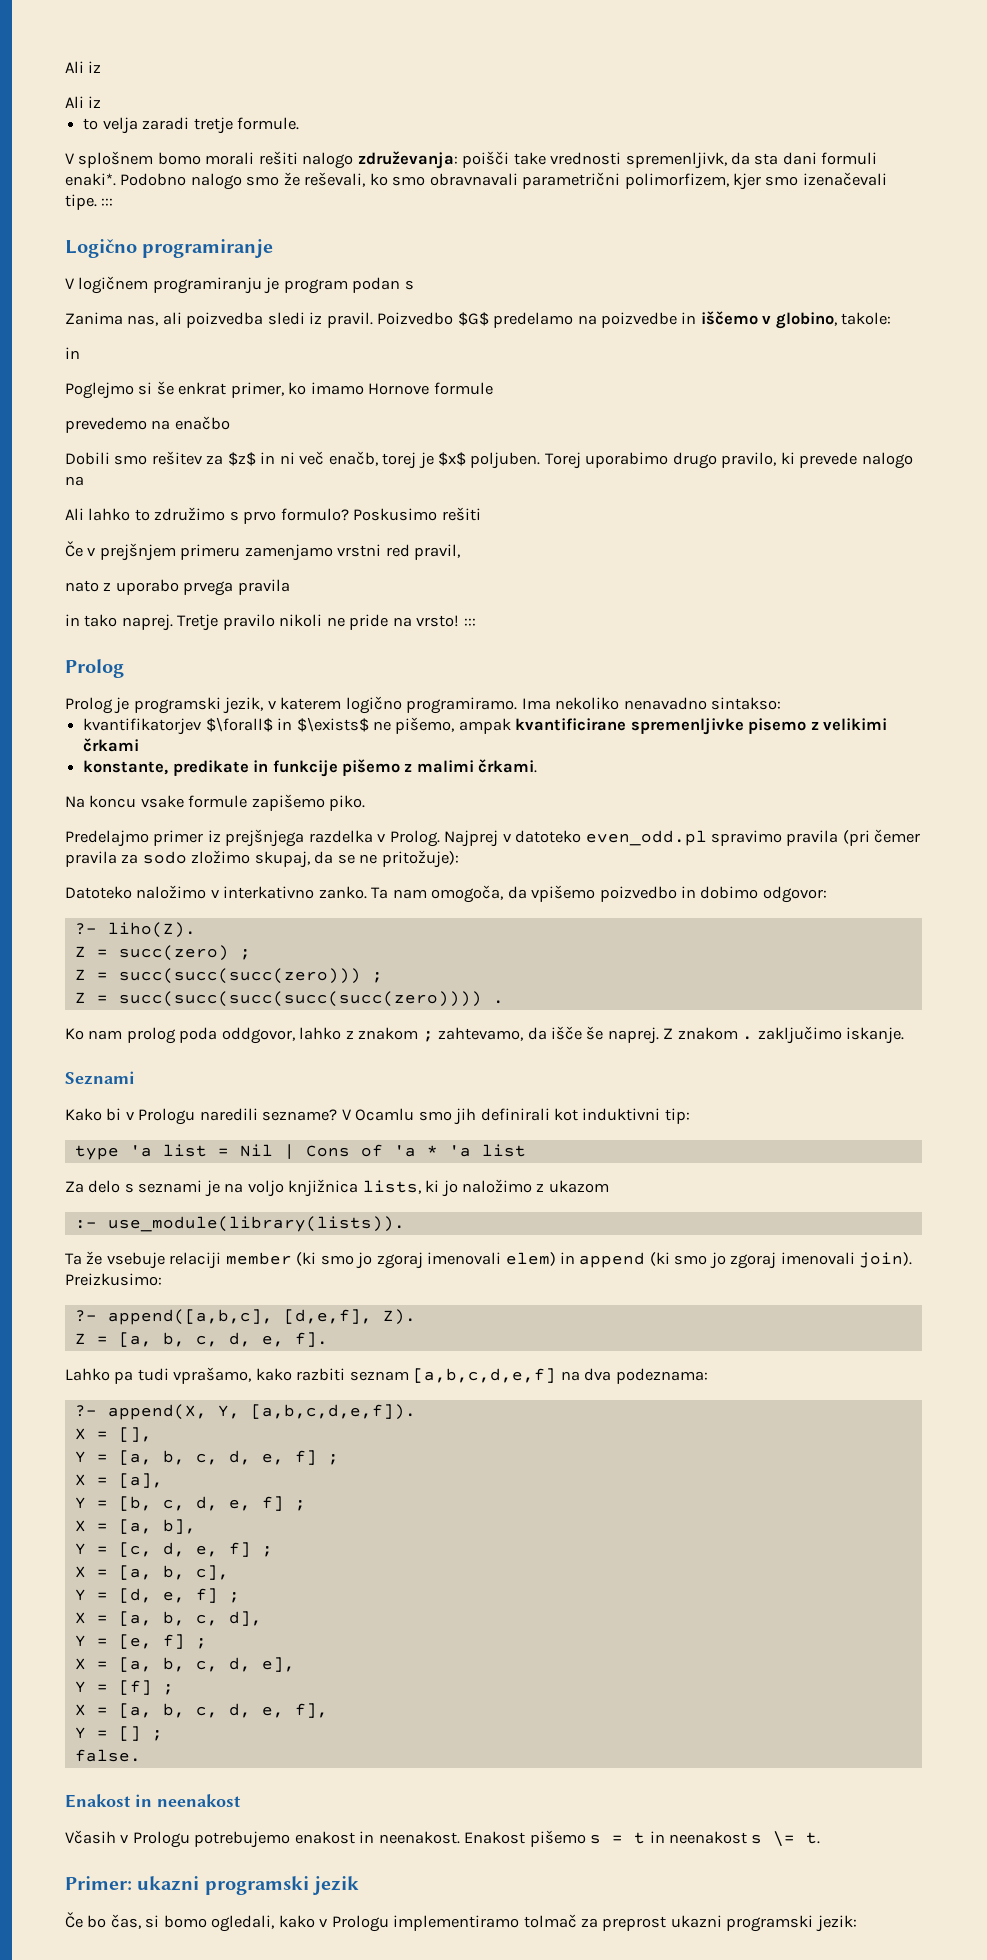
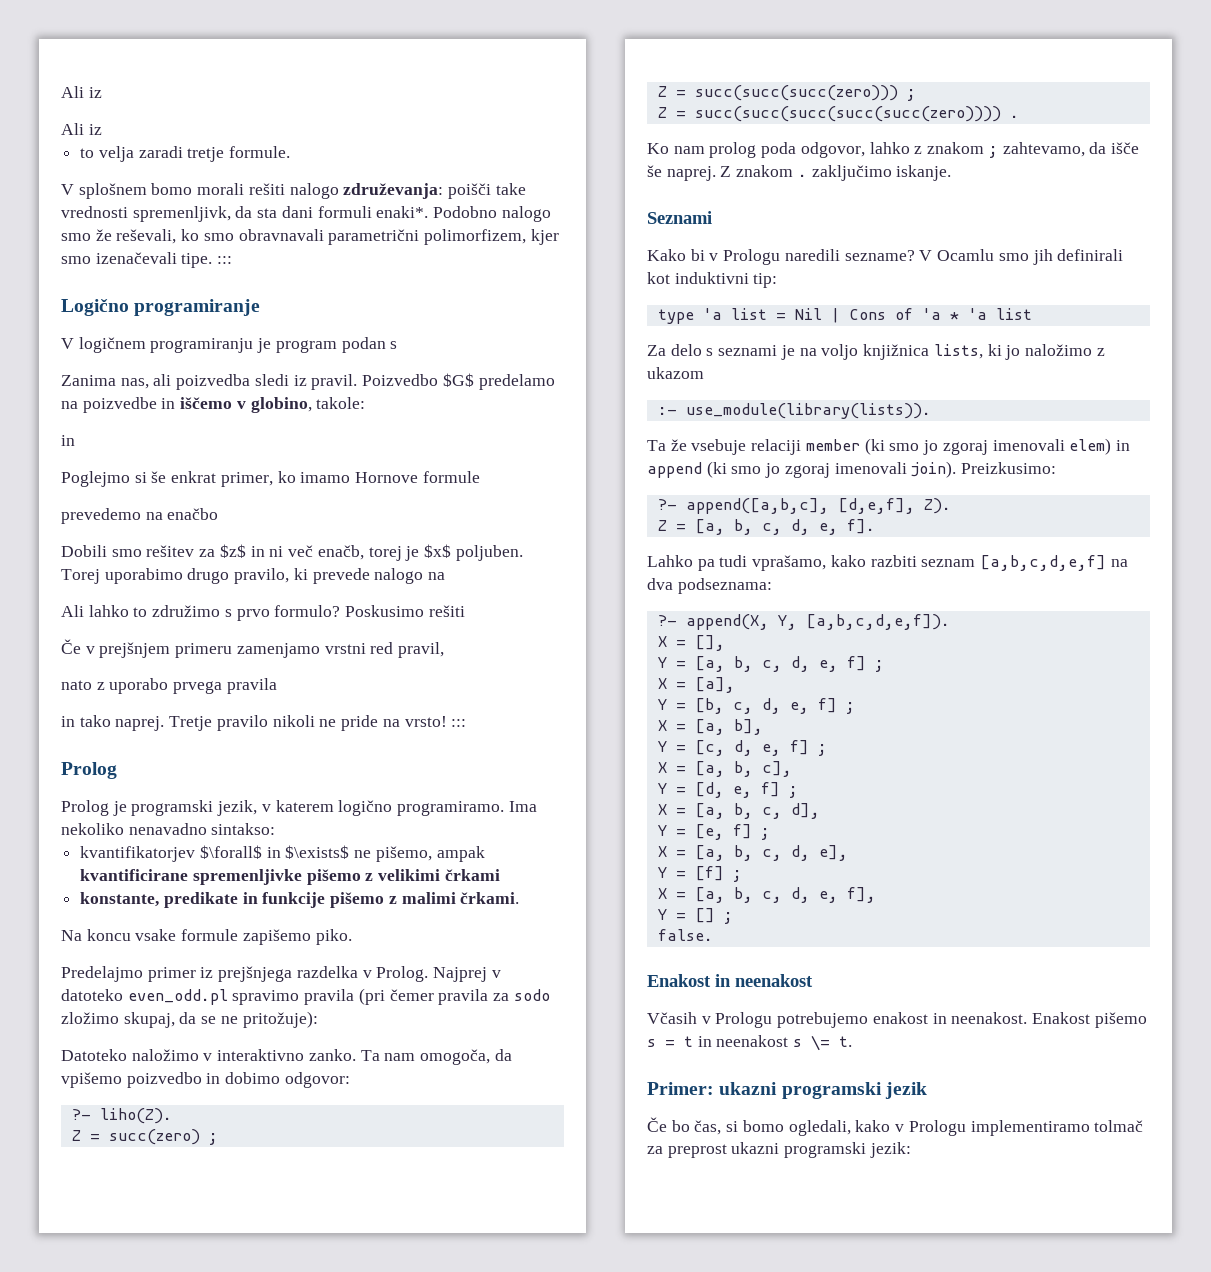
- kvantifikatorjev $\forall$ in $\exists$ ne pišemo, ampak kvantificirane spremenljivke pisemo z velikimi črkami
+ kvantifikatorjev $\forall$ in $\exists$ ne pišemo, ampak kvantificirane spremenljivke pišemo z velikimi črkami
- Datoteko naložimo v interkativno zanko.
+ Datoteko naložimo v interaktivno zanko.
- Ko nam prolog poda oddgovor, lahko z znakom ; zahtevamo, da išče še naprej.
+ Ko nam prolog poda odgovor, lahko z znakom ; zahtevamo, da išče še naprej.
- Lahko pa tudi vprašamo, kako razbiti seznam [a,b,c,d,e,f] na dva podeznama:
+ Lahko pa tudi vprašamo, kako razbiti seznam [a,b,c,d,e,f] na dva podseznama:

